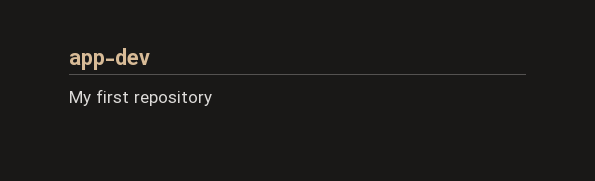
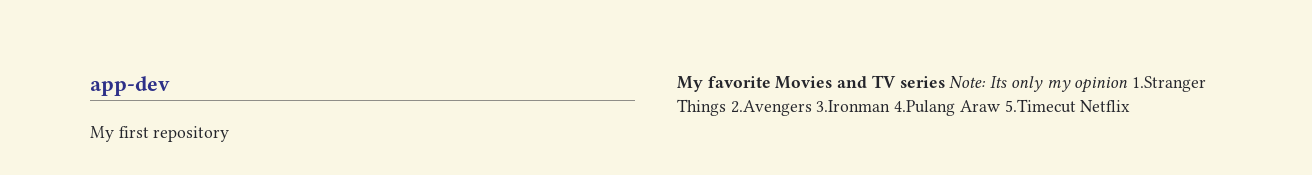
+ My favorite Movies and TV series Note: Its only my opinion 1.Stranger Things 2.Avengers 3.Ironman 4.Pulang Araw 5.Timecut Netflix

